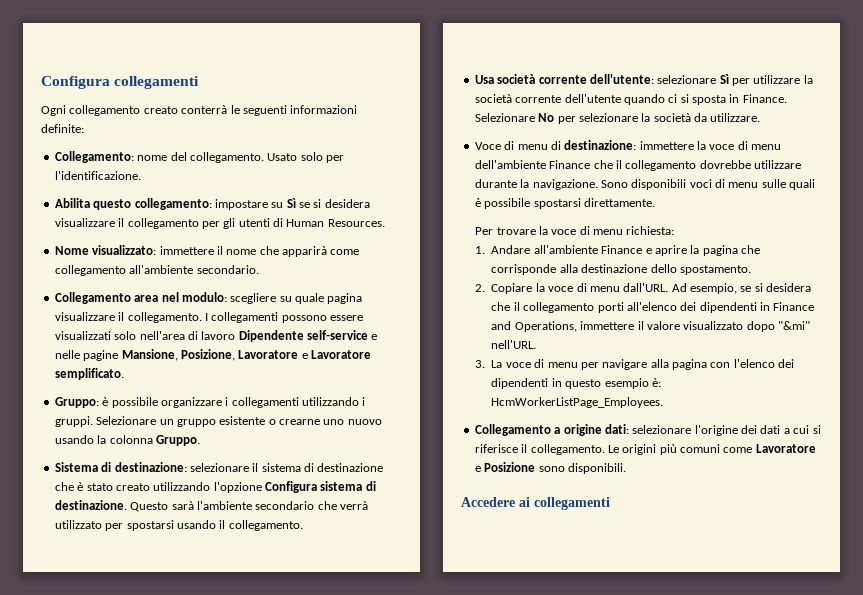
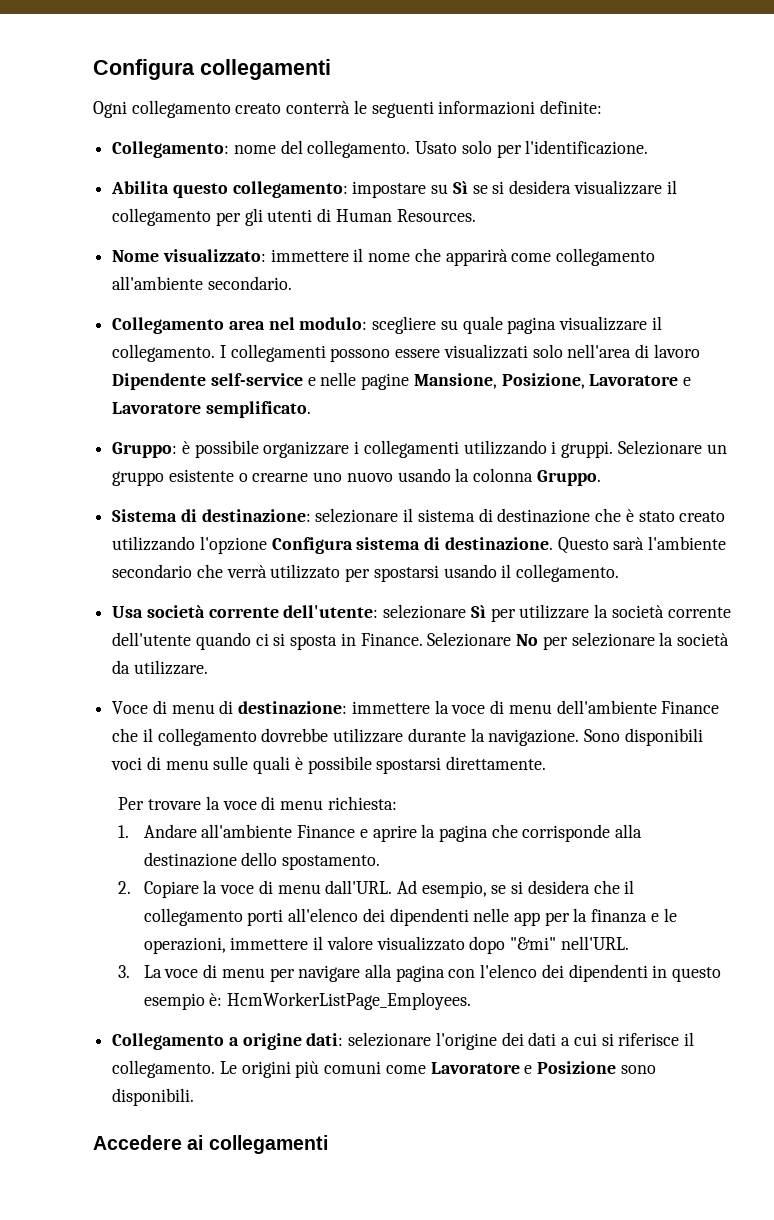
- Ad esempio, se si desidera che il collegamento porti all'elenco dei dipendenti in Finance and Operations, immettere il valore visualizzato dopo "&mi" nell'URL.
+ Ad esempio, se si desidera che il collegamento porti all'elenco dei dipendenti nelle app per la finanza e le operazioni, immettere il valore visualizzato dopo "&mi" nell'URL.

